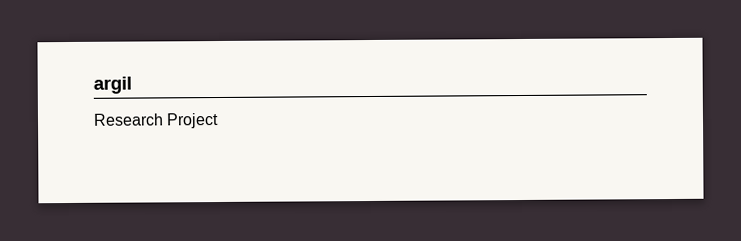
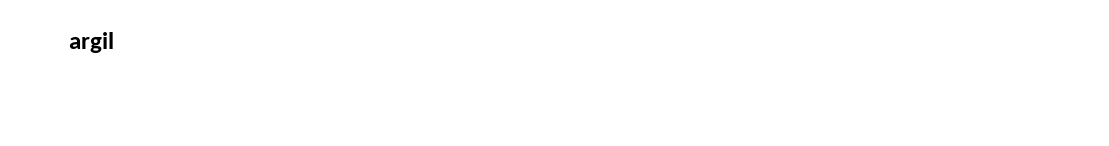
- Research Project

